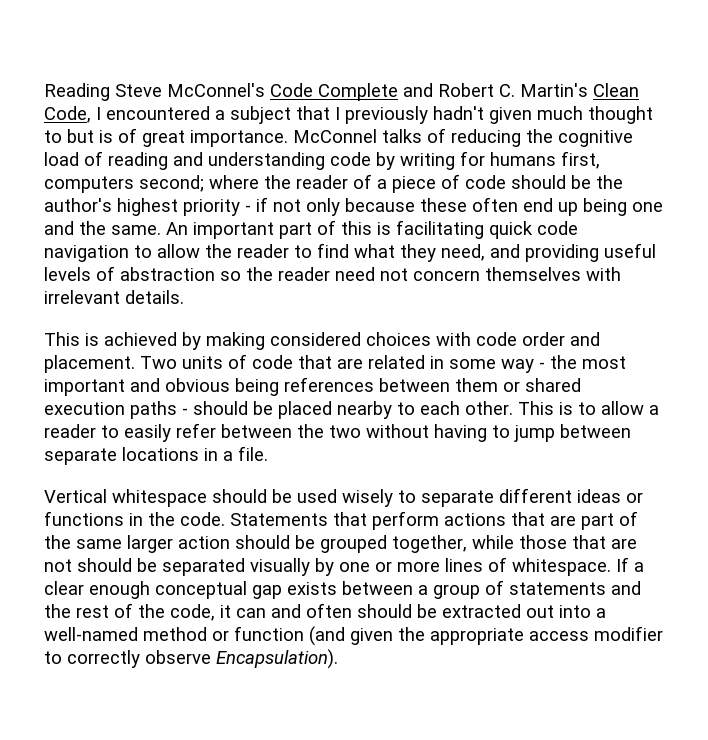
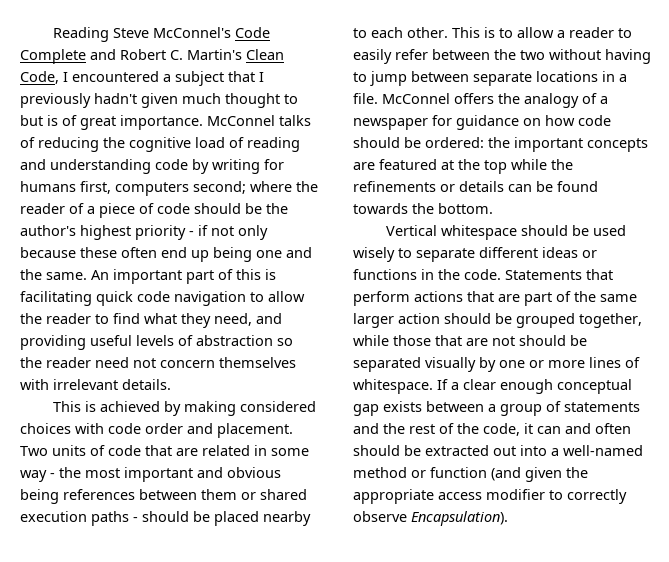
+ McConnel offers the analogy of a newspaper for guidance on how code should be ordered: the important concepts are featured at the top while the refinements or details can be found towards the bottom.

